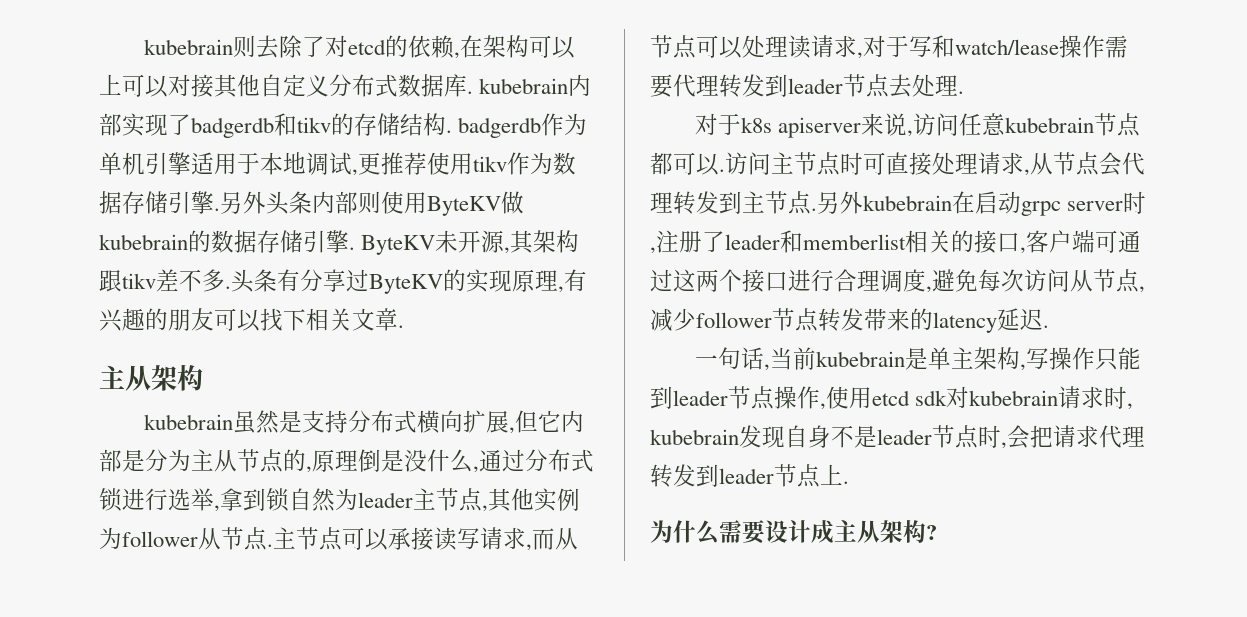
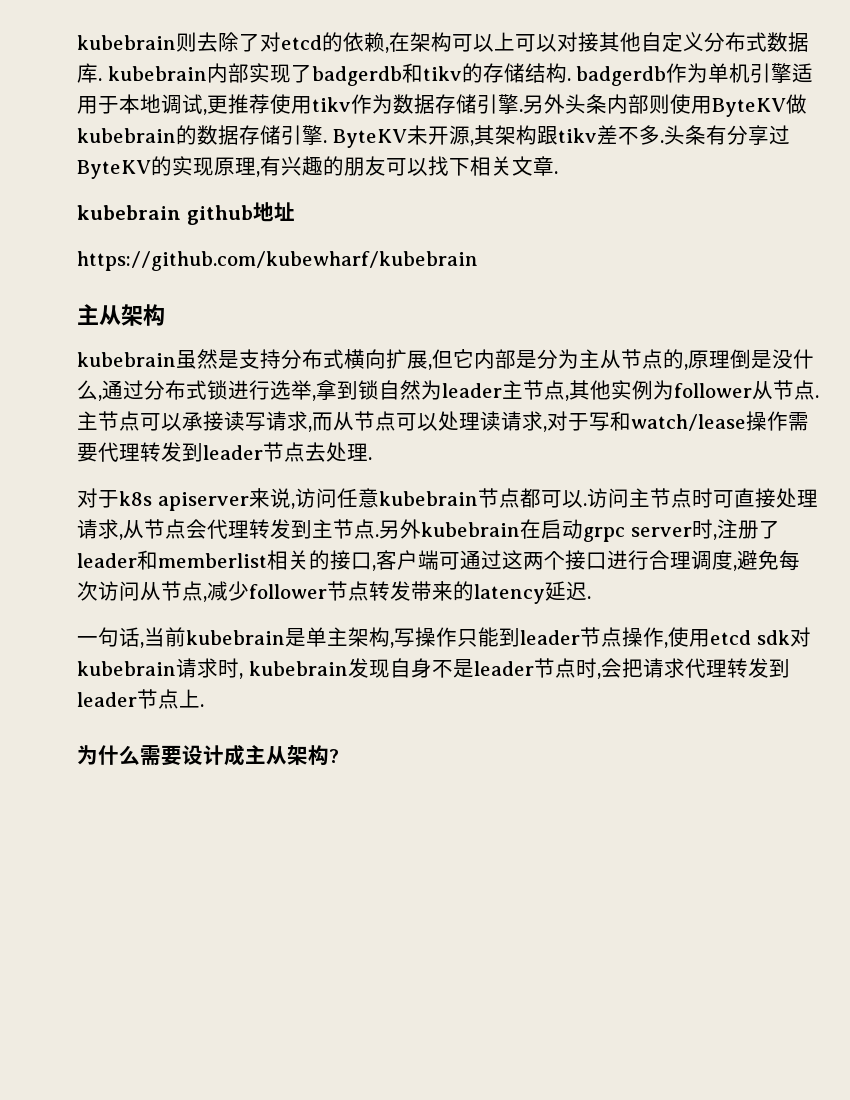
+ kubebrain github地址
+ https://github.com/kubewharf/kubebrain

